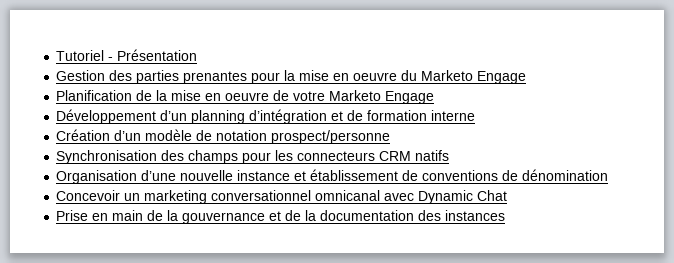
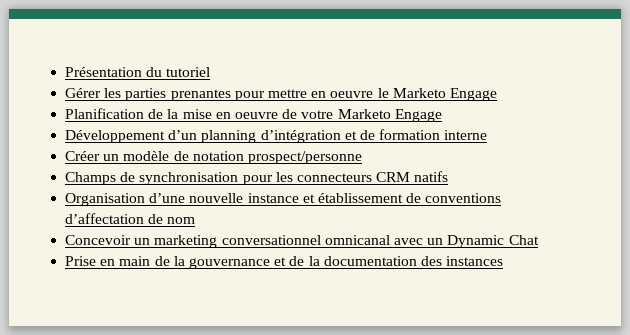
- Tutoriel - Présentation
- Gestion des parties prenantes pour la mise en oeuvre du Marketo Engage
+ Présentation du tutoriel
+ Gérer les parties prenantes pour mettre en oeuvre le Marketo Engage
- Création d’un modèle de notation prospect/personne
+ Créer un modèle de notation prospect/personne
- Synchronisation des champs pour les connecteurs CRM natifs
+ Champs de synchronisation pour les connecteurs CRM natifs
- Organisation d’une nouvelle instance et établissement de conventions de dénomination
+ Organisation d’une nouvelle instance et établissement de conventions d’affectation de nom
- Concevoir un marketing conversationnel omnicanal avec Dynamic Chat
+ Concevoir un marketing conversationnel omnicanal avec un Dynamic Chat

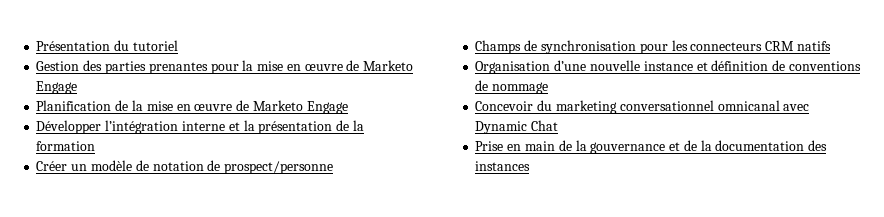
- Gérer les parties prenantes pour mettre en oeuvre le Marketo Engage
+ Gestion des parties prenantes pour la mise en œuvre de Marketo Engage
- Planification de la mise en oeuvre de votre Marketo Engage
- Développement d’un planning d’intégration et de formation interne
+ Planification de la mise en œuvre de Marketo Engage
+ Développer l’intégration interne et la présentation de la formation
- Créer un modèle de notation prospect/personne
+ Créer un modèle de notation de prospect/personne
- Organisation d’une nouvelle instance et établissement de conventions d’affectation de nom
+ Organisation d’une nouvelle instance et définition de conventions de nommage
- Concevoir un marketing conversationnel omnicanal avec un Dynamic Chat
+ Concevoir du marketing conversationnel omnicanal avec Dynamic Chat

